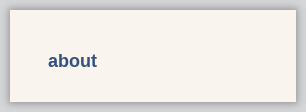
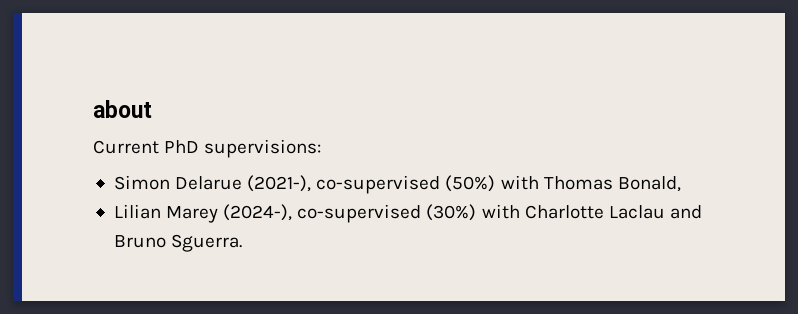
+ Current PhD supervisions:
+ Simon Delarue (2021-), co-supervised (50%) with Thomas Bonald,
+ Lilian Marey (2024-), co-supervised (30%) with Charlotte Laclau and Bruno Sguerra.

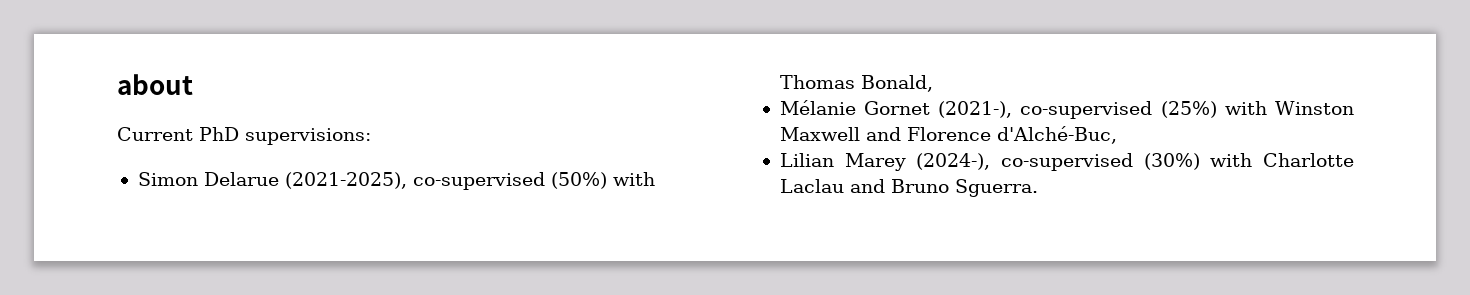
- Simon Delarue (2021-), co-supervised (50%) with Thomas Bonald,
+ Simon Delarue (2021-2025), co-supervised (50%) with Thomas Bonald,
+ Mélanie Gornet (2021-), co-supervised (25%) with Winston Maxwell and Florence d'Alché-Buc,

